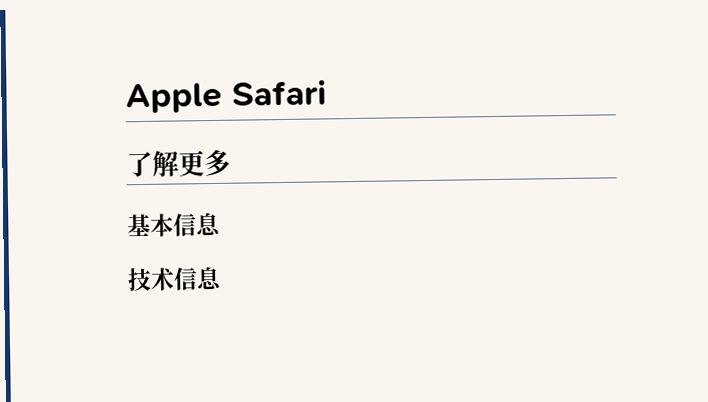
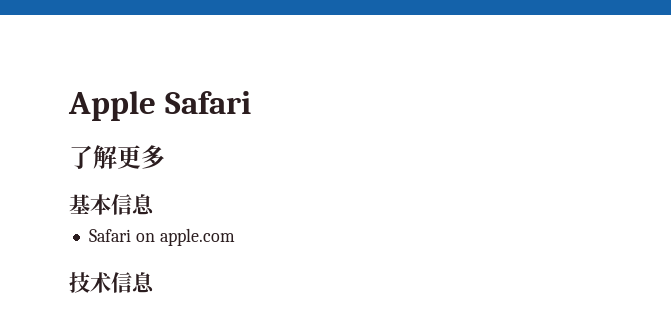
+ Safari on apple.com

